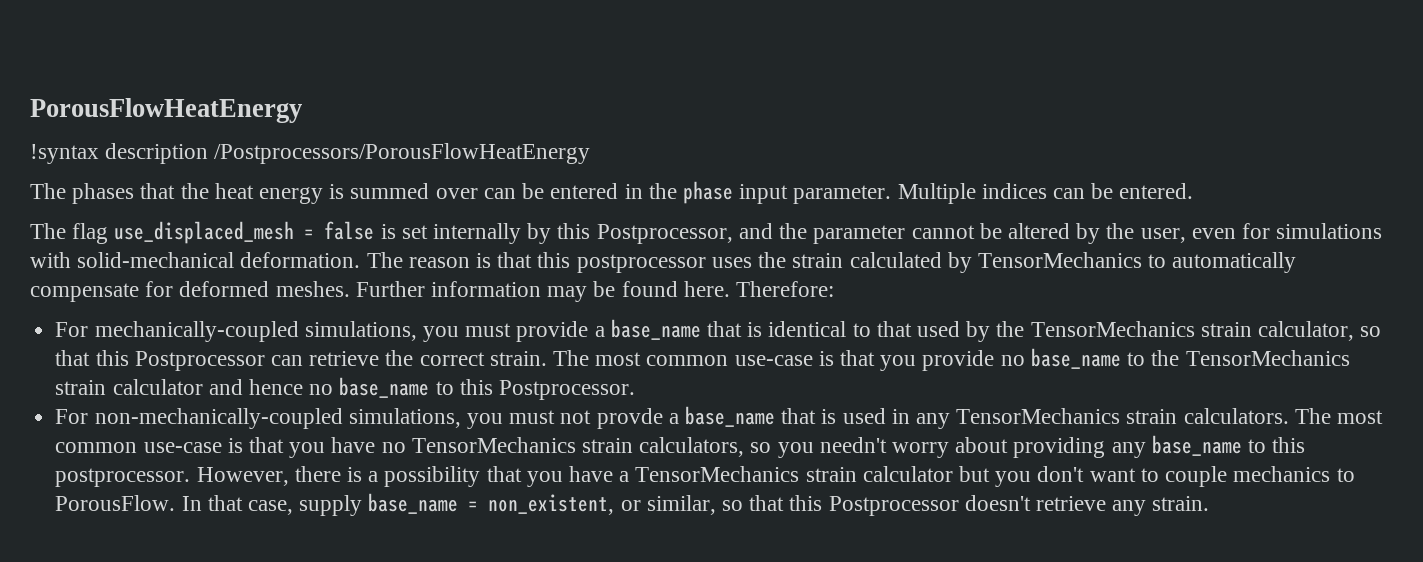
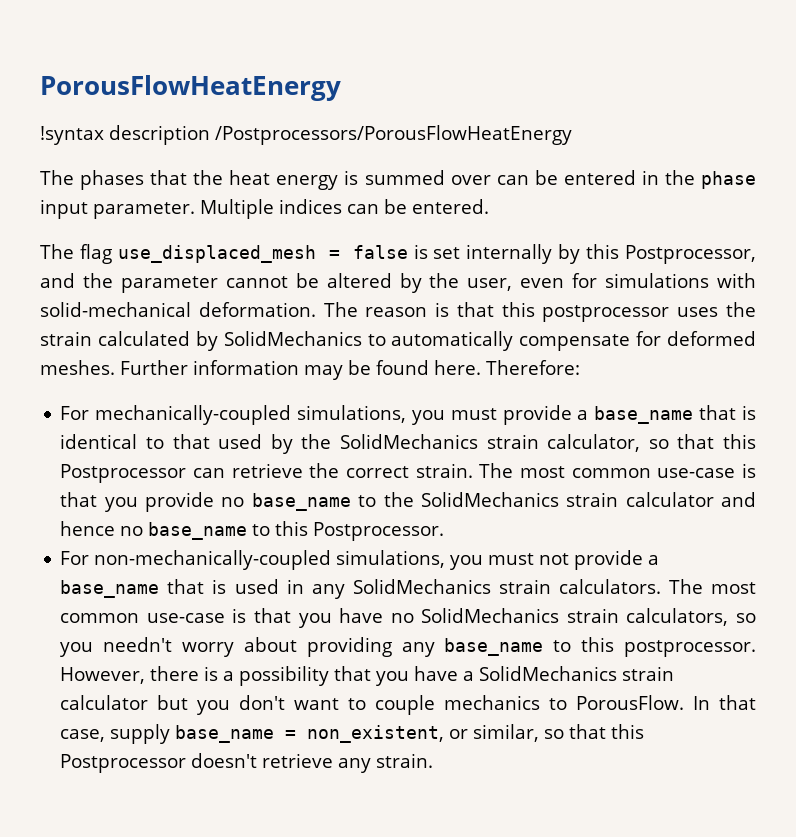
- The reason is that this postprocessor uses the strain calculated by TensorMechanics to automatically compensate for deformed meshes.
+ The reason is that this postprocessor uses the strain calculated by SolidMechanics to automatically compensate for deformed meshes.
- For mechanically-coupled simulations, you must provide a base_name that is identical to that used by the TensorMechanics strain calculator, so that this Postprocessor can retrieve the correct strain.
+ For mechanically-coupled simulations, you must provide a base_name that is identical to that used by the SolidMechanics strain calculator, so that this Postprocessor can retrieve the correct strain.
- The most common use-case is that you provide no base_name to the TensorMechanics strain calculator and hence no base_name to this Postprocessor.
+ The most common use-case is that you provide no base_name to the SolidMechanics strain calculator and hence no base_name to this Postprocessor.
- For non-mechanically-coupled simulations, you must not provde a base_name that is used in any TensorMechanics strain calculators.
+ For non-mechanically-coupled simulations, you must not provide a base_name that is used in any SolidMechanics strain calculators.
- The most common use-case is that you have no TensorMechanics strain calculators, so you needn't worry about providing any base_name to this postprocessor.
+ The most common use-case is that you have no SolidMechanics strain calculators, so you needn't worry about providing any base_name to this postprocessor.
- However, there is a possibility that you have a TensorMechanics strain calculator but you don't want to couple mechanics to PorousFlow.
+ However, there is a possibility that you have a SolidMechanics strain calculator but you don't want to couple mechanics to PorousFlow.

